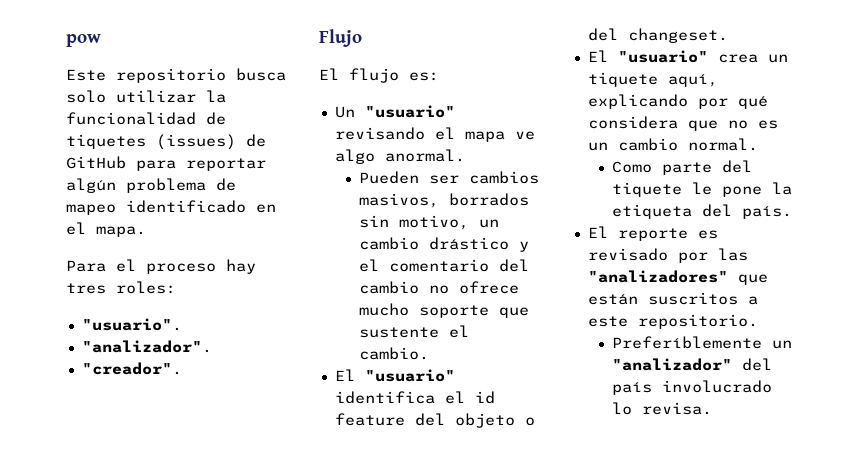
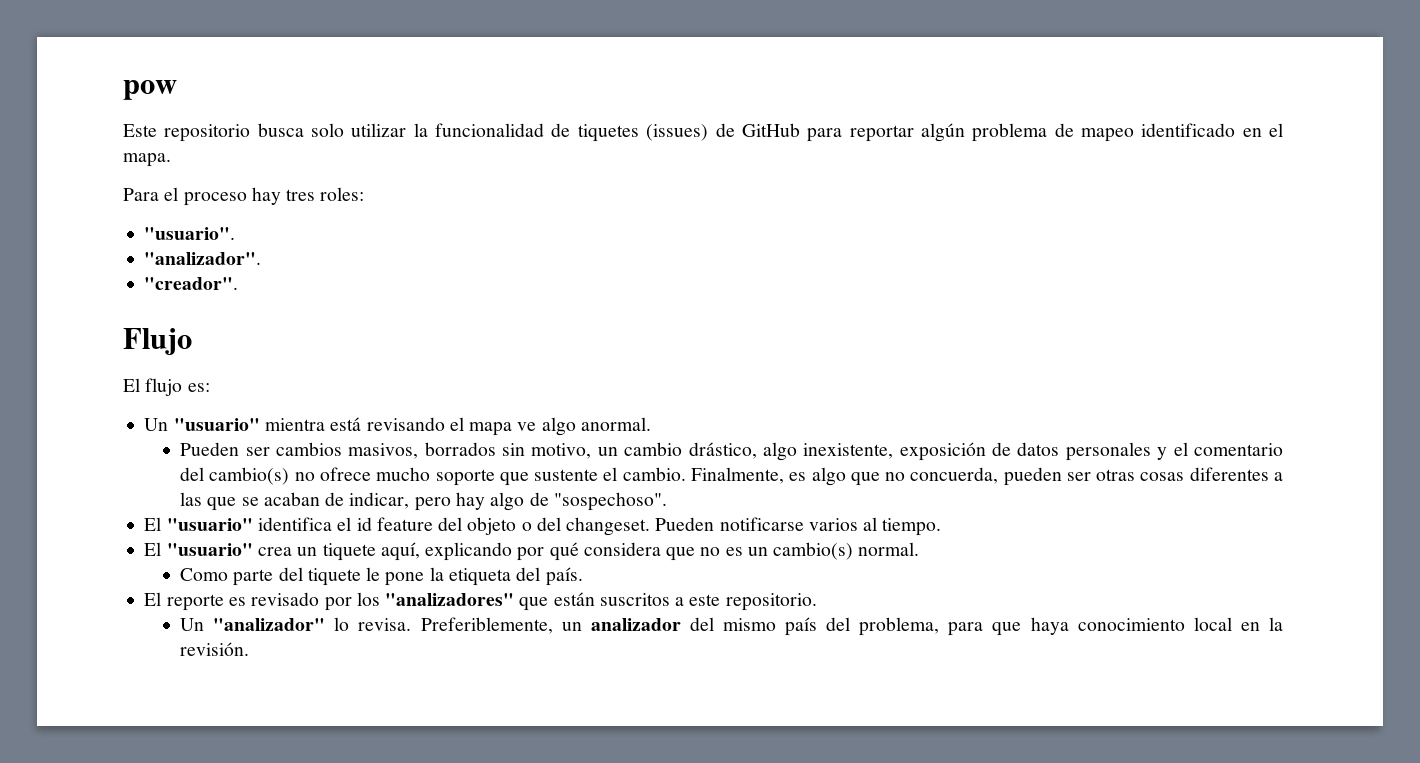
- Un "usuario" revisando el mapa ve algo anormal.
+ Un "usuario" mientra está revisando el mapa ve algo anormal.
- Pueden ser cambios masivos, borrados sin motivo, un cambio drástico y el comentario del cambio no ofrece mucho soporte que sustente el cambio.
+ Pueden ser cambios masivos, borrados sin motivo, un cambio drástico, algo inexistente, exposición de datos personales y el comentario del cambio(s) no ofrece mucho soporte que sustente el cambio. Finalmente, es algo que no concuerda, pueden ser otras cosas diferentes a las que se acaban de indicar, pero hay algo de "sospechoso".
+ Pueden notificarse varios al tiempo.
- El "usuario" crea un tiquete aquí, explicando por qué considera que no es un cambio normal.
+ El "usuario" crea un tiquete aquí, explicando por qué considera que no es un cambio(s) normal.
- El reporte es revisado por las "analizadores" que están suscritos a este repositorio.
+ El reporte es revisado por los "analizadores" que están suscritos a este repositorio.
- Preferíblemente un "analizador" del país involucrado lo revisa.
+ Un "analizador" lo revisa. Preferiblemente, un analizador del mismo país del problema, para que haya conocimiento local en la revisión.

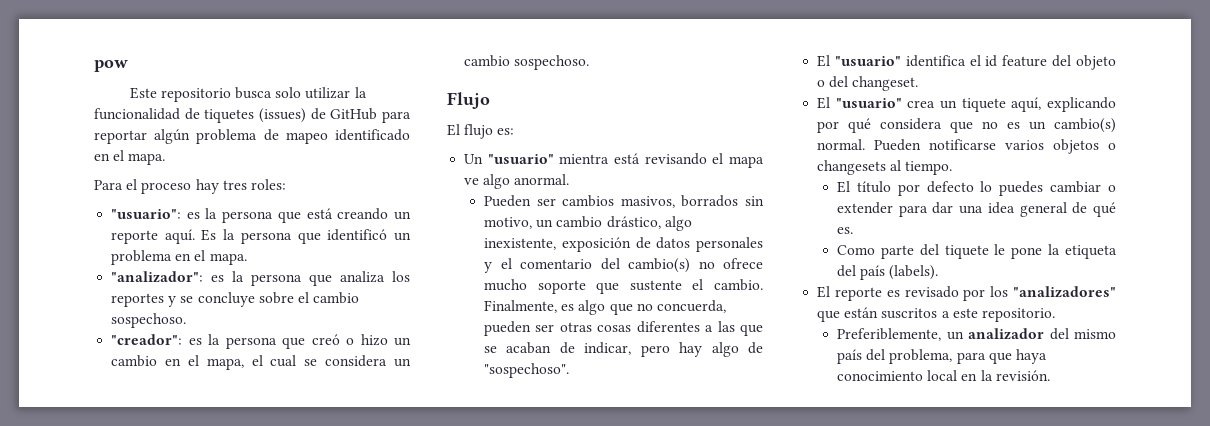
- "usuario".
- "analizador".
- "creador".
+ "usuario": es la persona que está creando un reporte aquí. Es la persona que identificó un problema en el mapa.
+ "analizador": es la persona que analiza los reportes y se concluye sobre el cambio sospechoso.
+ "creador": es la persona que creó o hizo un cambio en el mapa, el cual se considera un cambio sospechoso.
- Pueden notificarse varios al tiempo.
+ Pueden notificarse varios objetos o changesets al tiempo.
+ El título por defecto lo puedes cambiar o extender para dar una idea general de qué es.
- Como parte del tiquete le pone la etiqueta del país.
+ Como parte del tiquete le pone la etiqueta del país (labels).
- Un "analizador" lo revisa.

